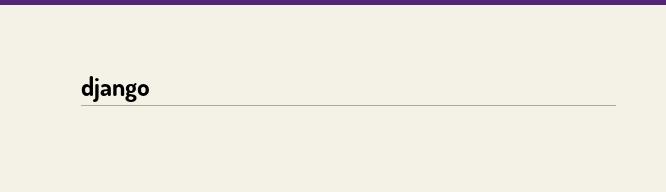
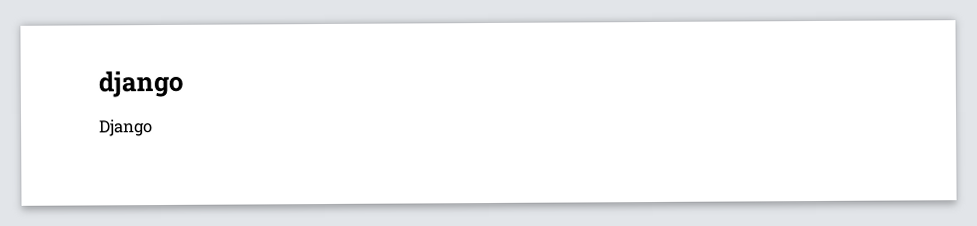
+ Django

